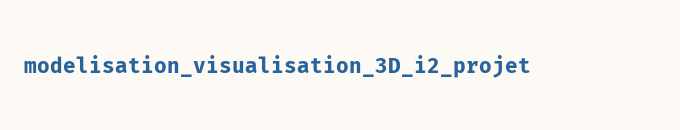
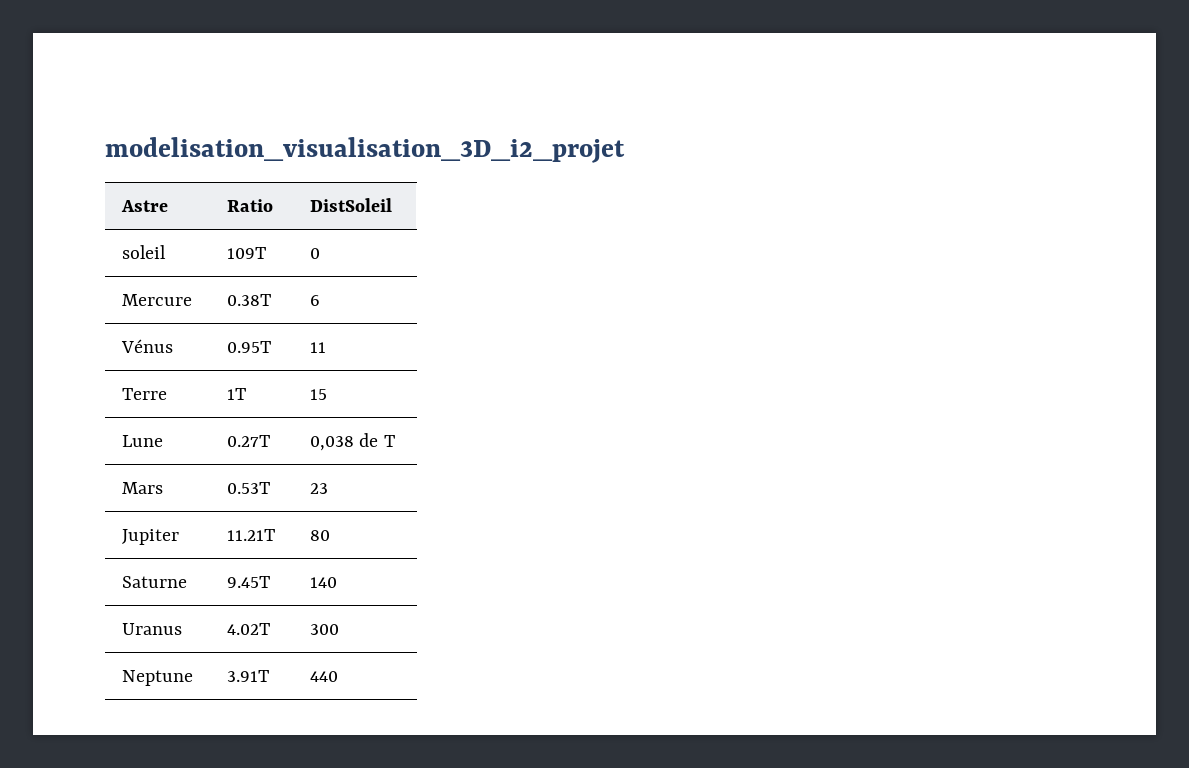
+ Astre | Ratio | DistSoleil
+ soleil | 109T | 0
+ Mercure | 0.38T | 6
+ Vénus | 0.95T | 11
+ Terre | 1T | 15
+ Lune | 0.27T | 0,038 de T
+ Mars | 0.53T | 23
+ Jupiter | 11.21T | 80
+ Saturne | 9.45T | 140
+ Uranus | 4.02T | 300
+ Neptune | 3.91T | 440

